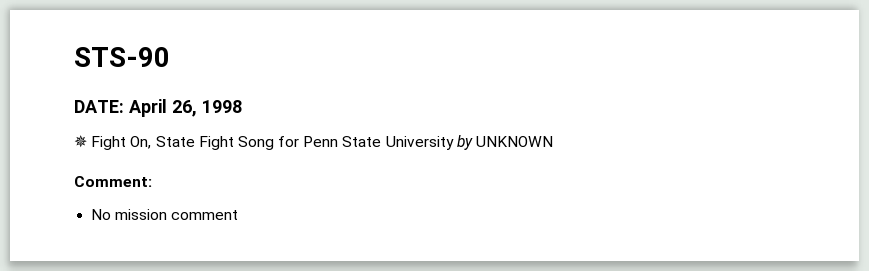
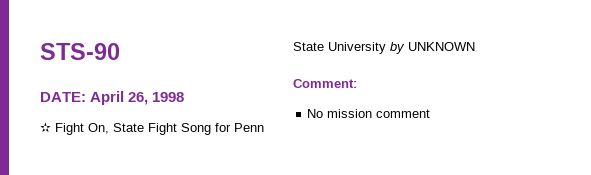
- ✵ Fight On, State Fight Song for Penn State University by UNKNOWN
+ ✫ Fight On, State Fight Song for Penn State University by UNKNOWN

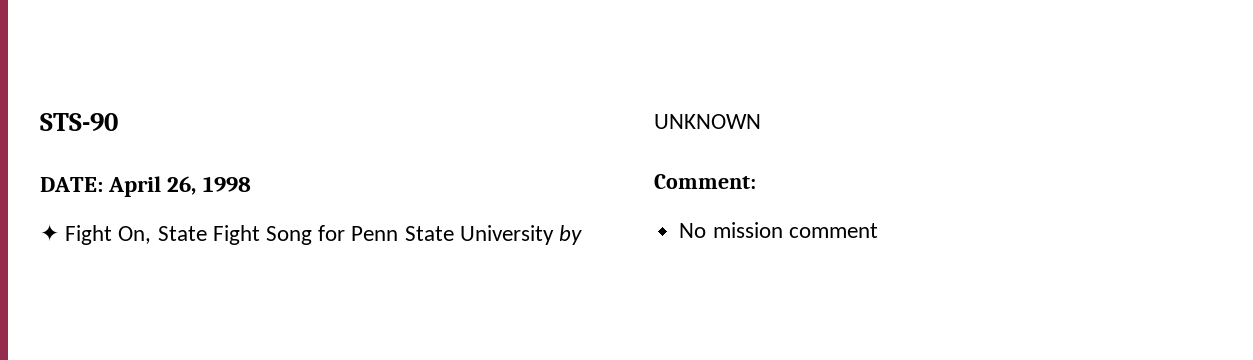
- ✫ Fight On, State Fight Song for Penn State University by UNKNOWN
+ ✦ Fight On, State Fight Song for Penn State University by UNKNOWN

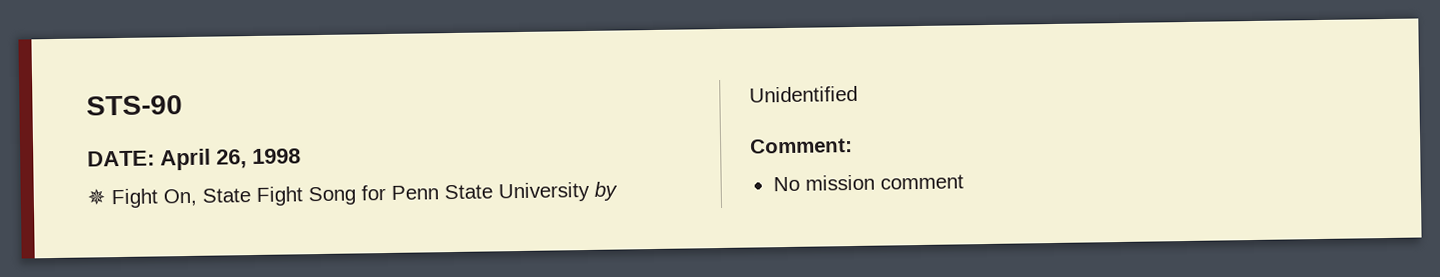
- ✦ Fight On, State Fight Song for Penn State University by UNKNOWN
+ ✵ Fight On, State Fight Song for Penn State University by Unidentified

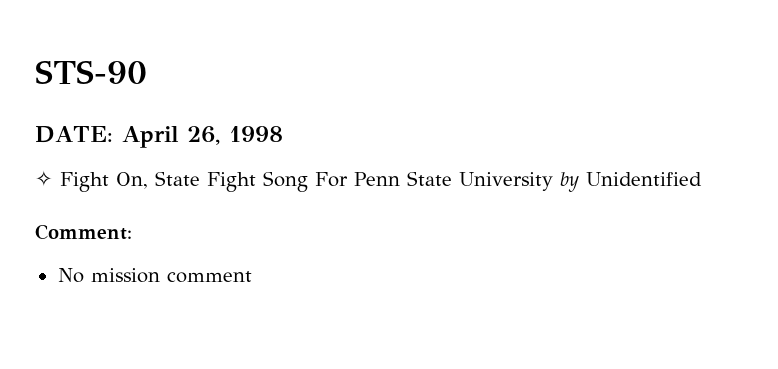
- ✵ Fight On, State Fight Song for Penn State University by Unidentified
+ ✧ Fight On, State Fight Song For Penn State University by Unidentified

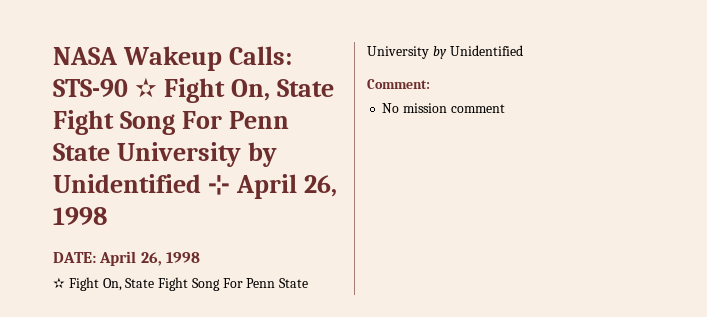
- STS-90
+ NASA Wakeup Calls: STS-90 ✫ Fight On, State Fight Song For Penn State University by Unidentified ⊹ April 26, 1998
  DATE: April 26, 1998
- ✧ Fight On, State Fight Song For Penn State University by Unidentified
+ ✫ Fight On, State Fight Song For Penn State University by Unidentified

